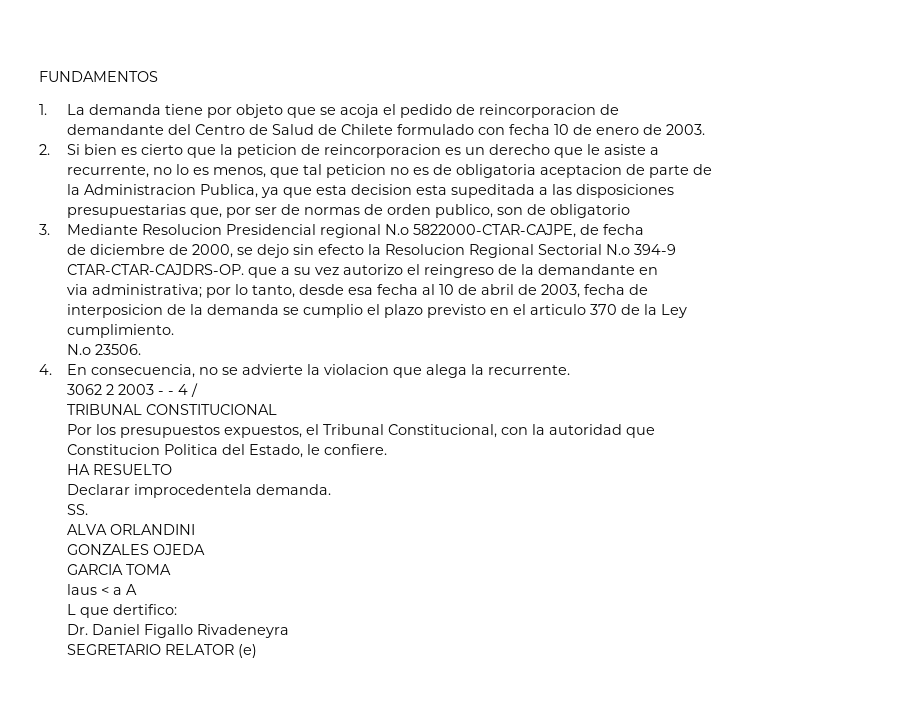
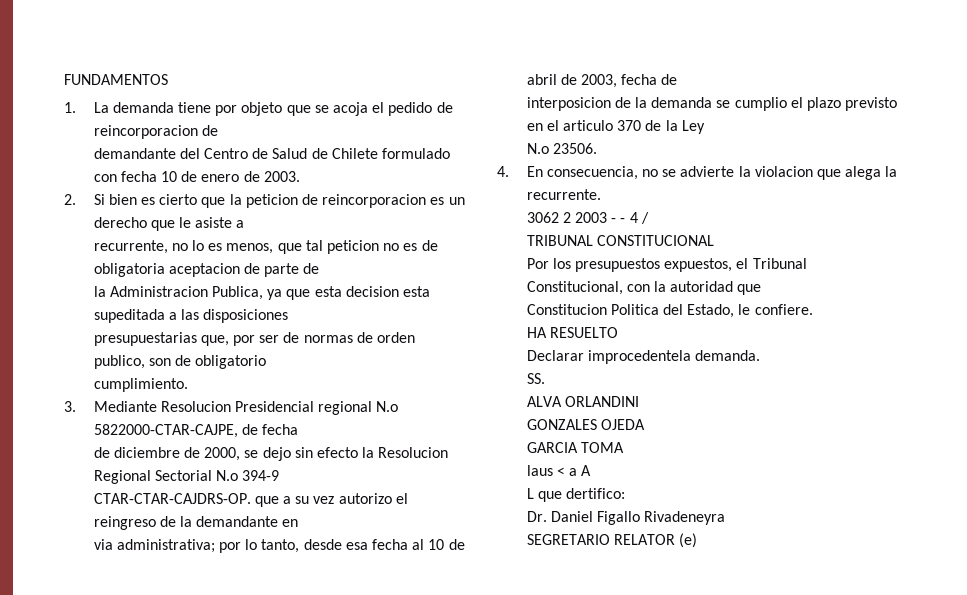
+ cumplimiento.
- cumplimiento.

